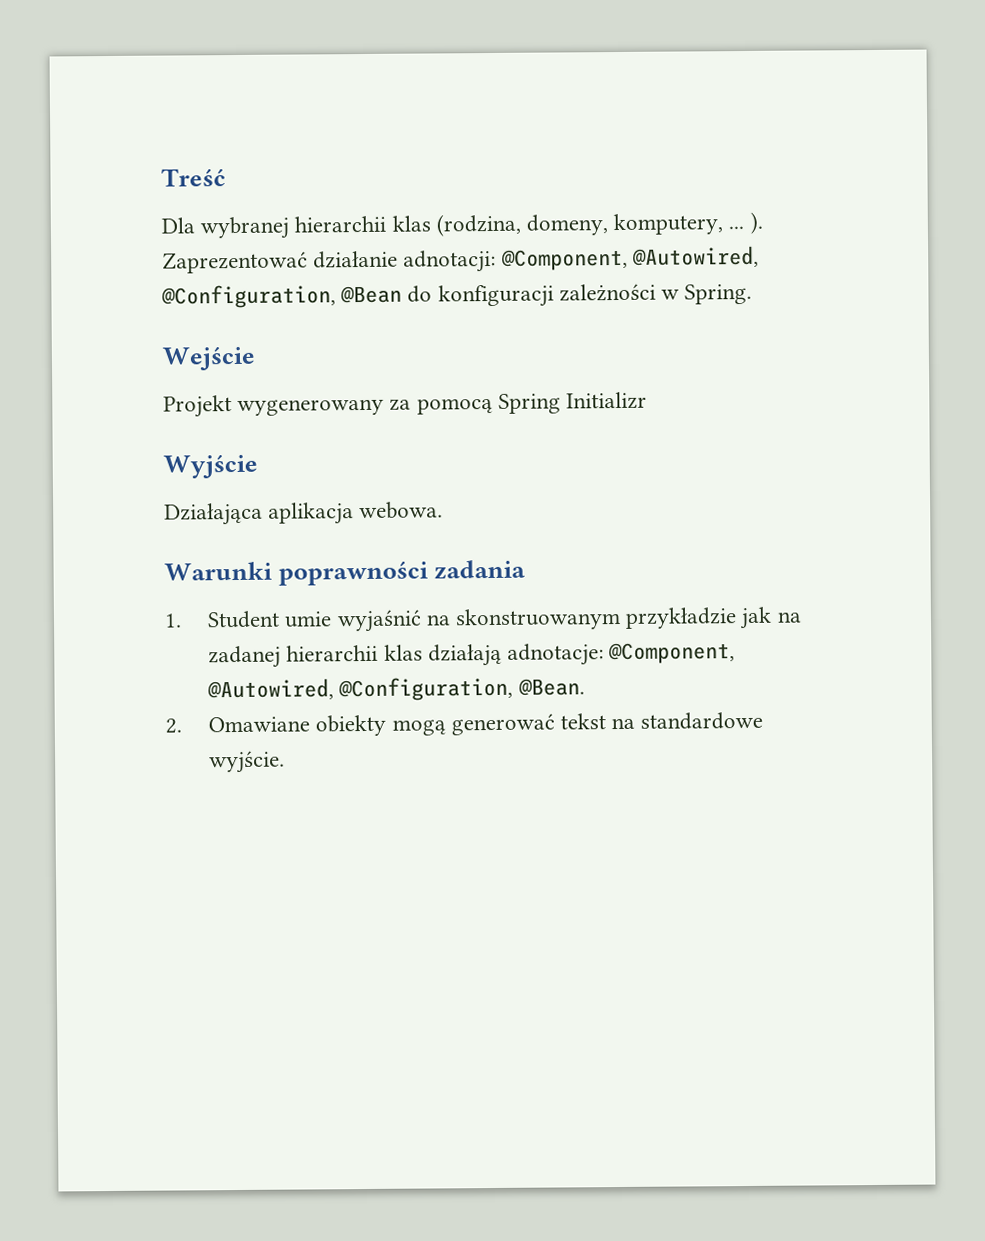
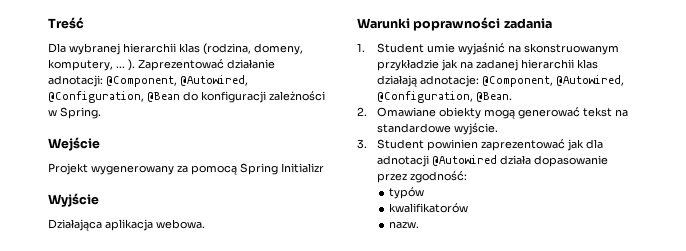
+ 3. Student powinien zaprezentować jak dla adnotacji @Autowired działa dopasowanie przez zgodność:
+ typów
+ kwalifikatorów
+ nazw.

